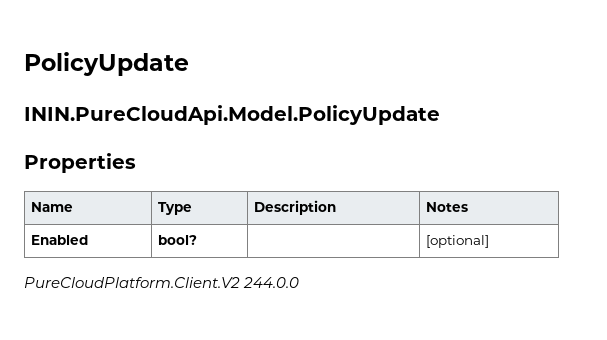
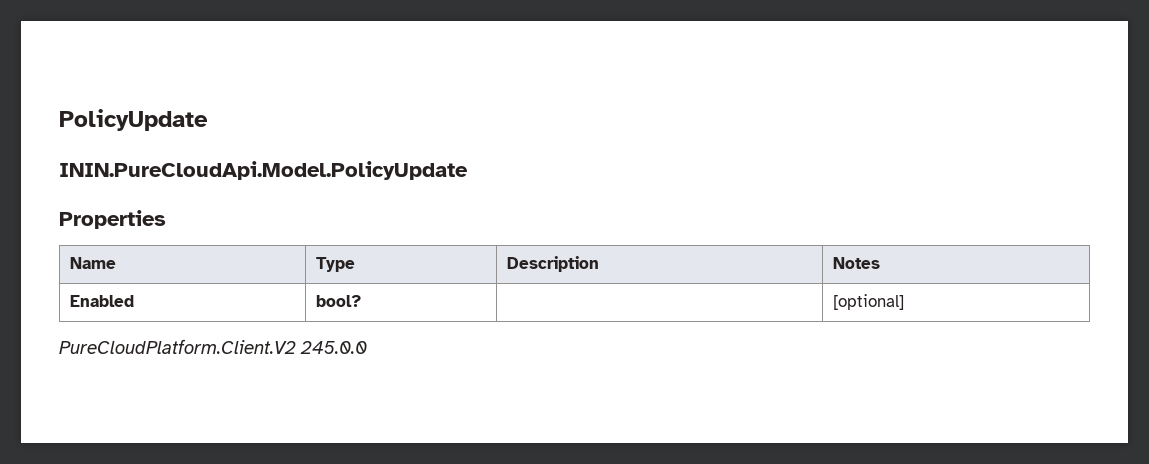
- PureCloudPlatform.Client.V2 244.0.0
+ PureCloudPlatform.Client.V2 245.0.0

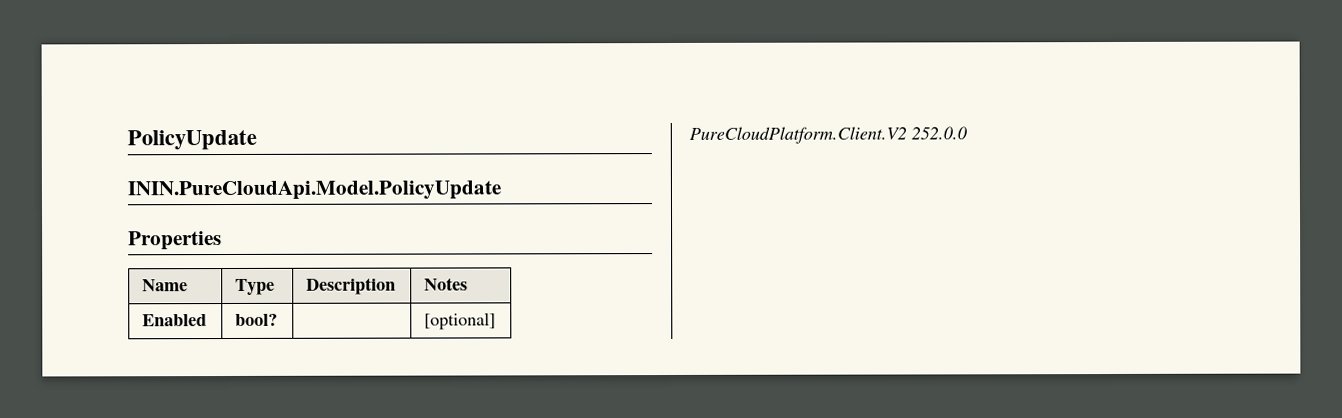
- PureCloudPlatform.Client.V2 245.0.0
+ PureCloudPlatform.Client.V2 252.0.0

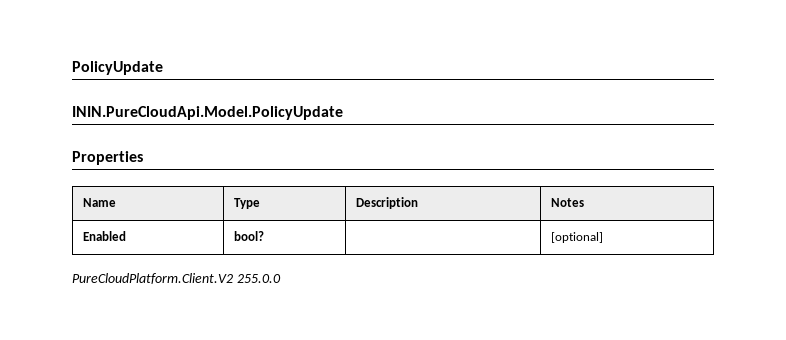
- PureCloudPlatform.Client.V2 252.0.0
+ PureCloudPlatform.Client.V2 255.0.0

